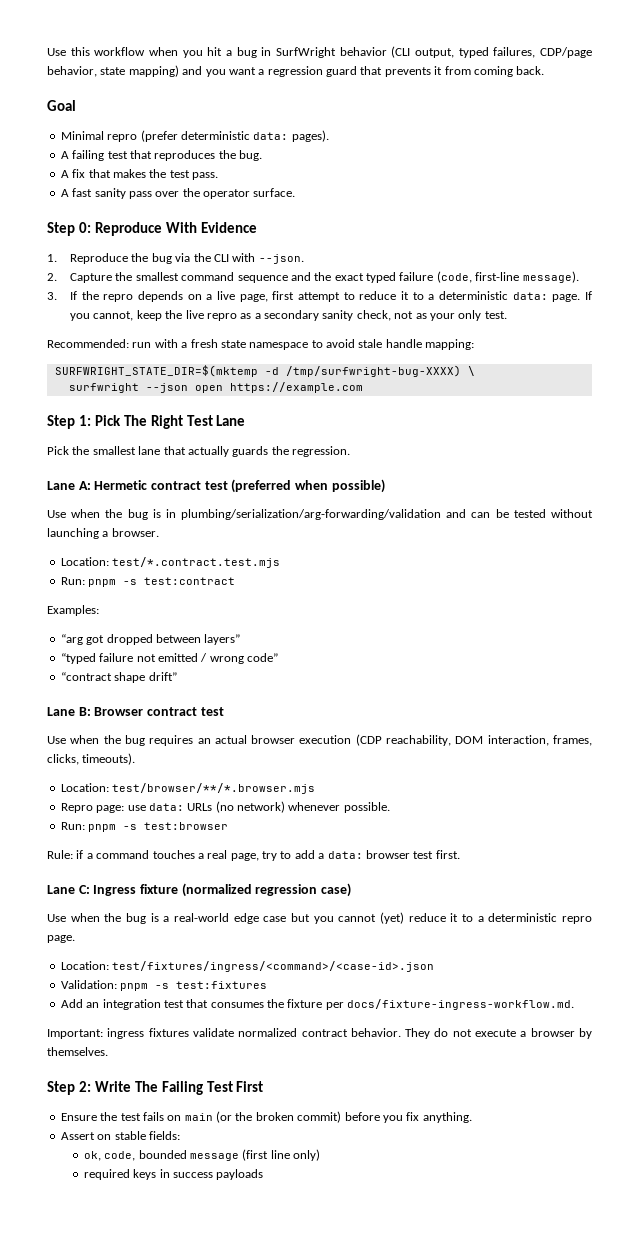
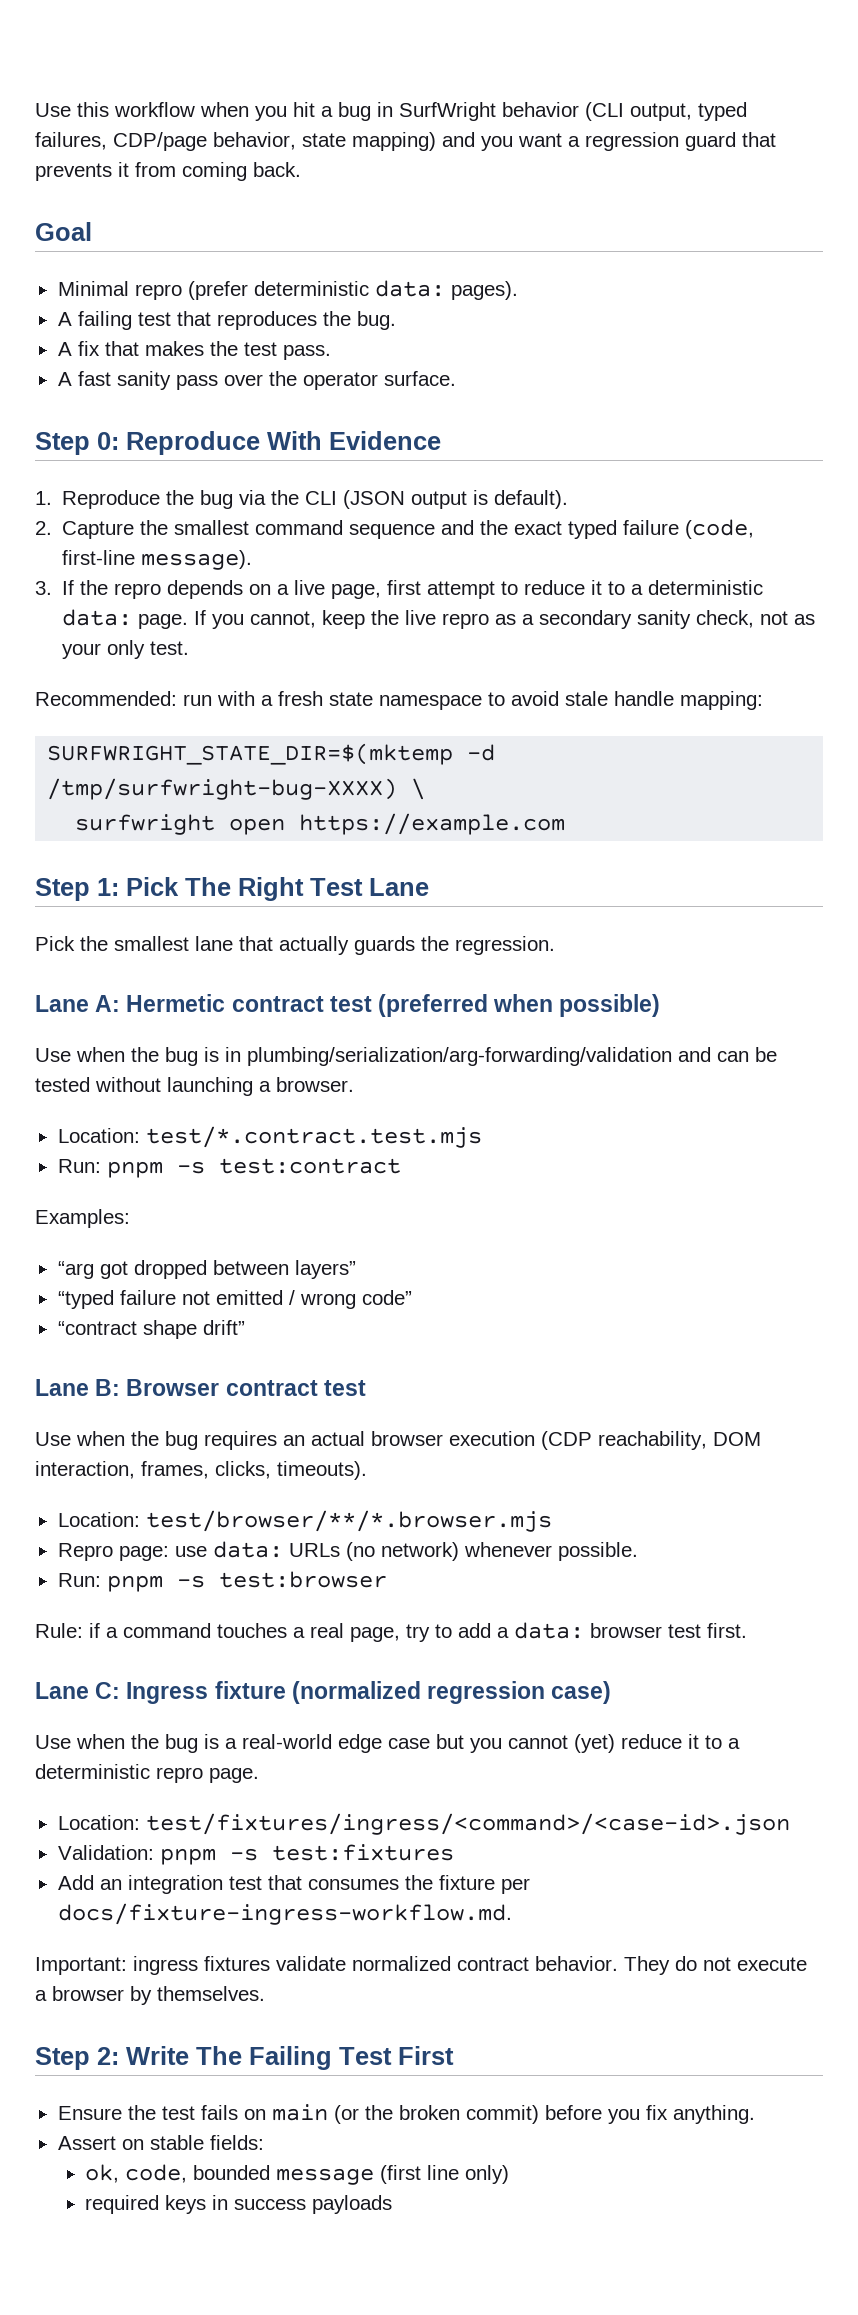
- 1. Reproduce the bug via the CLI with --json.
+ 1. Reproduce the bug via the CLI (JSON output is default).
- surfwright --json open https://example.com
+ surfwright open https://example.com

